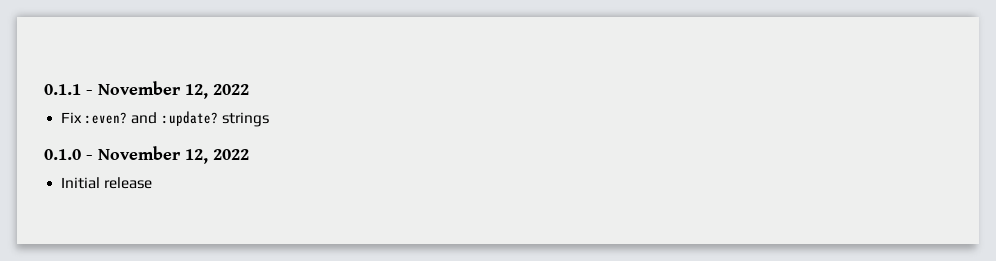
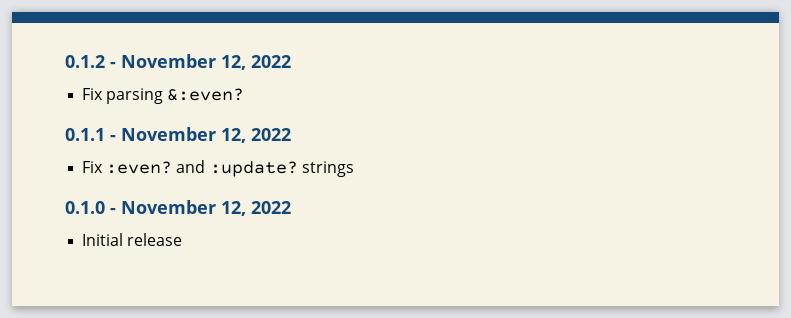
+ 0.1.2 - November 12, 2022
+ Fix parsing &:even?

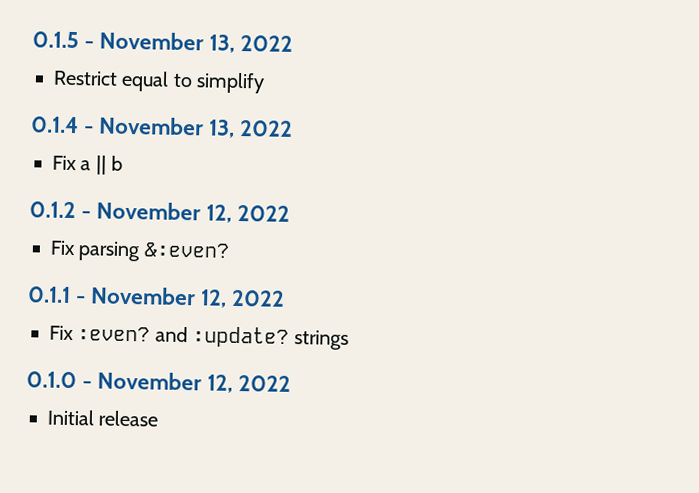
+ 0.1.5 - November 13, 2022
+ Restrict equal to simplify
+ 0.1.4 - November 13, 2022
+ Fix a || b

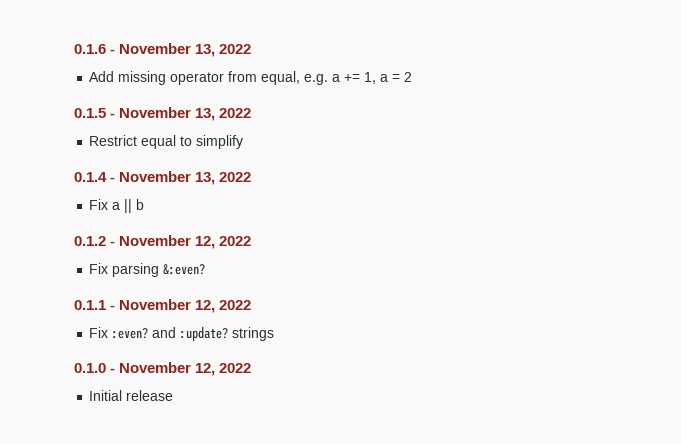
+ 0.1.6 - November 13, 2022
+ Add missing operator from equal, e.g. a += 1, a = 2

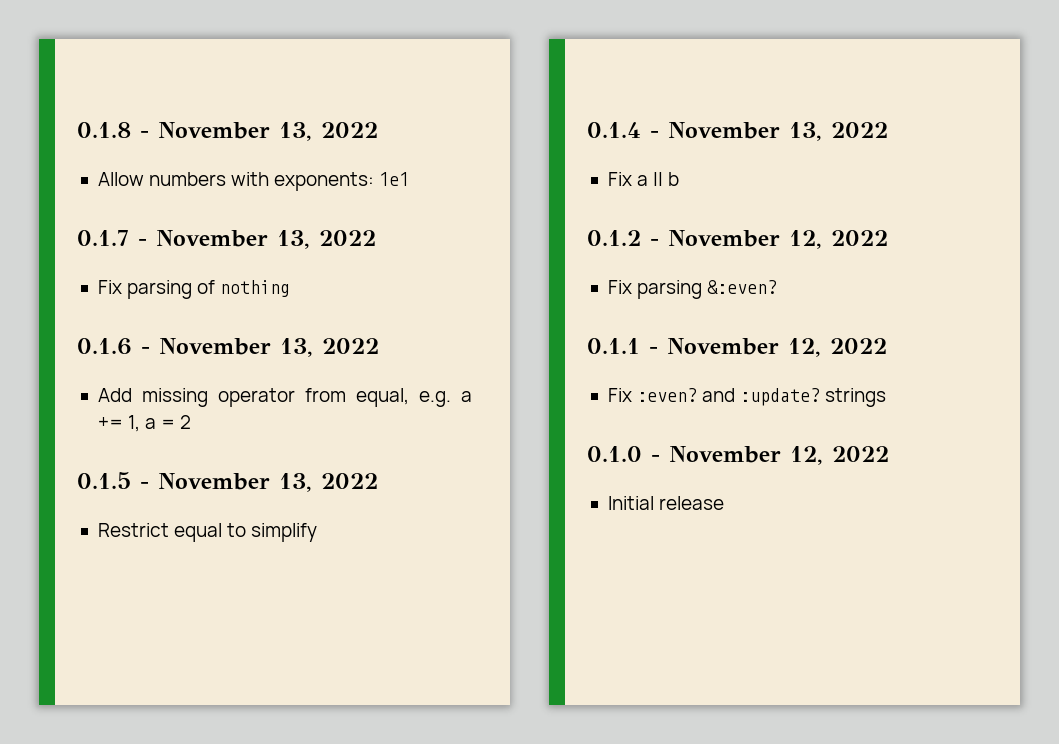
+ 0.1.8 - November 13, 2022
+ Allow numbers with exponents: 1e1
+ 0.1.7 - November 13, 2022
+ Fix parsing of nothing

